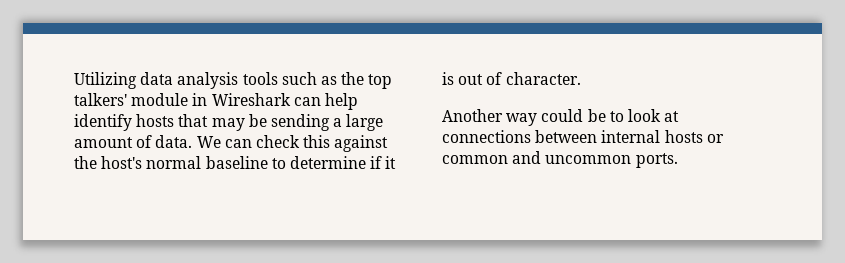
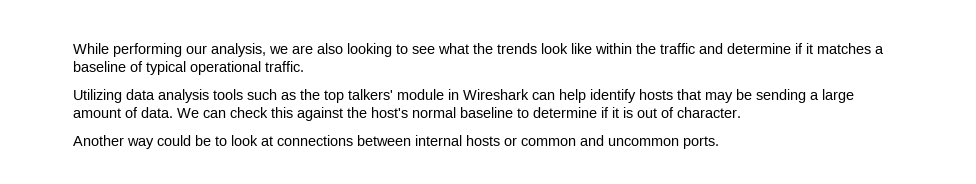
+ While performing our analysis, we are also looking to see what the trends look like within the traffic and determine if it matches a baseline of typical operational traffic.

